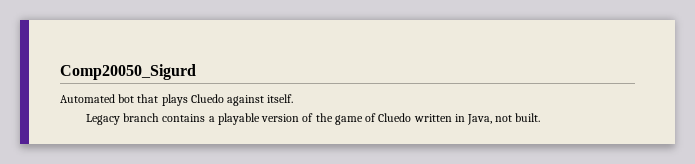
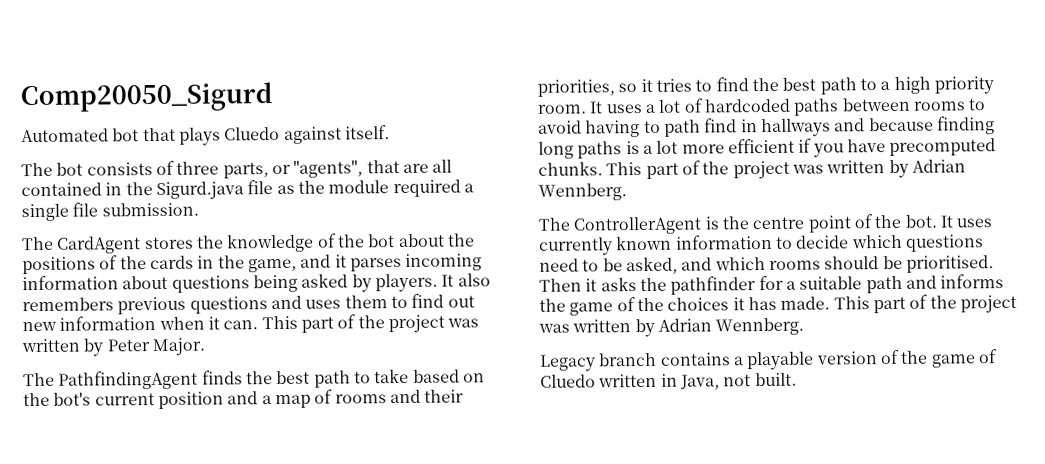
+ The bot consists of three parts, or "agents", that are all contained in the Sigurd.java file as the module required a single file submission.
+ The CardAgent stores the knowledge of the bot about the positions of the cards in the game, and it parses incoming information about questions being asked by players. It also remembers previous questions and uses them to find out new information when it can. This part of the project was written by Peter Major.
+ The PathfindingAgent finds the best path to take based on the bot's current position and a map of rooms and their priorities, so it tries to find the best path to a high priority room. It uses a lot of hardcoded paths between rooms to avoid having to path find in hallways and because finding long paths is a lot more efficient if you have precomputed chunks. This part of the project was written by Adrian Wennberg.
+ The ControllerAgent is the centre point of the bot. It uses currently known information to decide which questions need to be asked, and which rooms should be prioritised. Then it asks the pathfinder for a suitable path and informs the game of the choices it has made. This part of the project was written by Adrian Wennberg.

